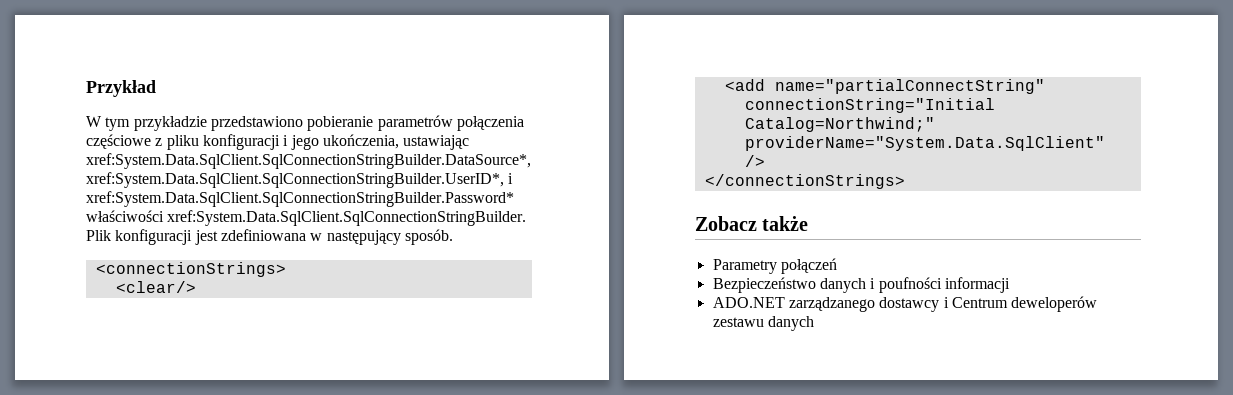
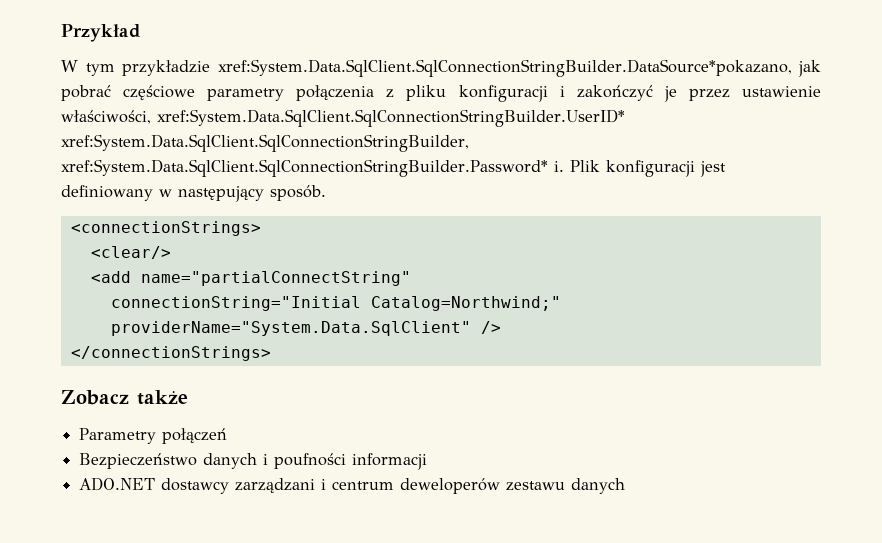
- W tym przykładzie przedstawiono pobieranie parametrów połączenia częściowe z pliku konfiguracji i jego ukończenia, ustawiając xref:System.Data.SqlClient.SqlConnectionStringBuilder.DataSource*, xref:System.Data.SqlClient.SqlConnectionStringBuilder.UserID*, i xref:System.Data.SqlClient.SqlConnectionStringBuilder.Password* właściwości xref:System.Data.SqlClient.SqlConnectionStringBuilder. Plik konfiguracji jest zdefiniowana w następujący sposób.
+ W tym przykładzie xref:System.Data.SqlClient.SqlConnectionStringBuilder.DataSource*pokazano, jak pobrać częściowe parametry połączenia z pliku konfiguracji i zakończyć je przez ustawienie właściwości, xref:System.Data.SqlClient.SqlConnectionStringBuilder.UserID* xref:System.Data.SqlClient.SqlConnectionStringBuilder, xref:System.Data.SqlClient.SqlConnectionStringBuilder.Password* i. Plik konfiguracji jest definiowany w następujący sposób.
- ADO.NET zarządzanego dostawcy i Centrum deweloperów zestawu danych
+ ADO.NET dostawcy zarządzani i centrum deweloperów zestawu danych

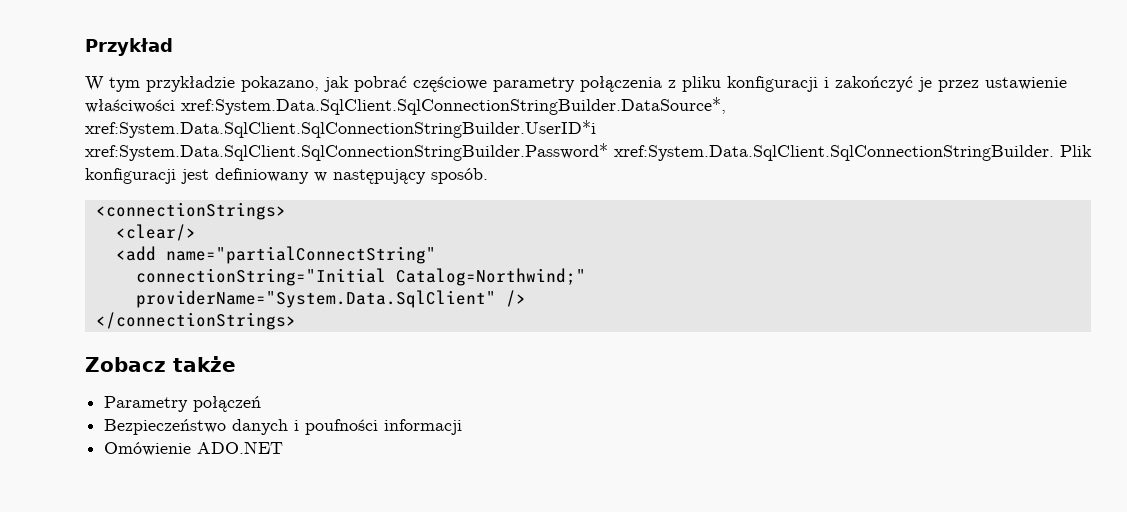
- W tym przykładzie xref:System.Data.SqlClient.SqlConnectionStringBuilder.DataSource*pokazano, jak pobrać częściowe parametry połączenia z pliku konfiguracji i zakończyć je przez ustawienie właściwości, xref:System.Data.SqlClient.SqlConnectionStringBuilder.UserID* xref:System.Data.SqlClient.SqlConnectionStringBuilder, xref:System.Data.SqlClient.SqlConnectionStringBuilder.Password* i. Plik konfiguracji jest definiowany w następujący sposób.
+ W tym przykładzie pokazano, jak pobrać częściowe parametry połączenia z pliku konfiguracji i zakończyć je przez ustawienie właściwości xref:System.Data.SqlClient.SqlConnectionStringBuilder.DataSource*, xref:System.Data.SqlClient.SqlConnectionStringBuilder.UserID*i xref:System.Data.SqlClient.SqlConnectionStringBuilder.Password* xref:System.Data.SqlClient.SqlConnectionStringBuilder. Plik konfiguracji jest definiowany w następujący sposób.
- ADO.NET dostawcy zarządzani i centrum deweloperów zestawu danych
+ Omówienie ADO.NET

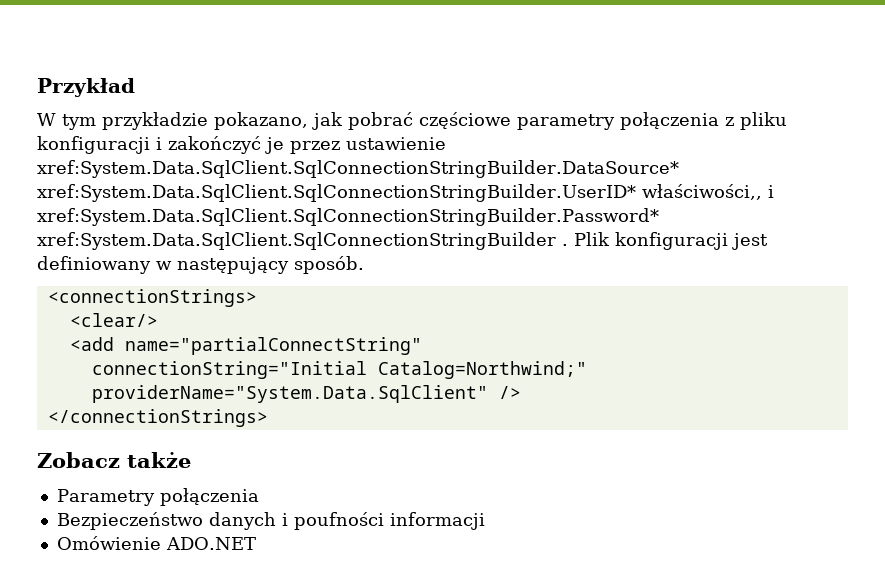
- W tym przykładzie pokazano, jak pobrać częściowe parametry połączenia z pliku konfiguracji i zakończyć je przez ustawienie właściwości xref:System.Data.SqlClient.SqlConnectionStringBuilder.DataSource*, xref:System.Data.SqlClient.SqlConnectionStringBuilder.UserID*i xref:System.Data.SqlClient.SqlConnectionStringBuilder.Password* xref:System.Data.SqlClient.SqlConnectionStringBuilder. Plik konfiguracji jest definiowany w następujący sposób.
+ W tym przykładzie pokazano, jak pobrać częściowe parametry połączenia z pliku konfiguracji i zakończyć je przez ustawienie xref:System.Data.SqlClient.SqlConnectionStringBuilder.DataSource* xref:System.Data.SqlClient.SqlConnectionStringBuilder.UserID* właściwości,, i xref:System.Data.SqlClient.SqlConnectionStringBuilder.Password* xref:System.Data.SqlClient.SqlConnectionStringBuilder . Plik konfiguracji jest definiowany w następujący sposób.
- Parametry połączeń
+ Parametry połączenia

